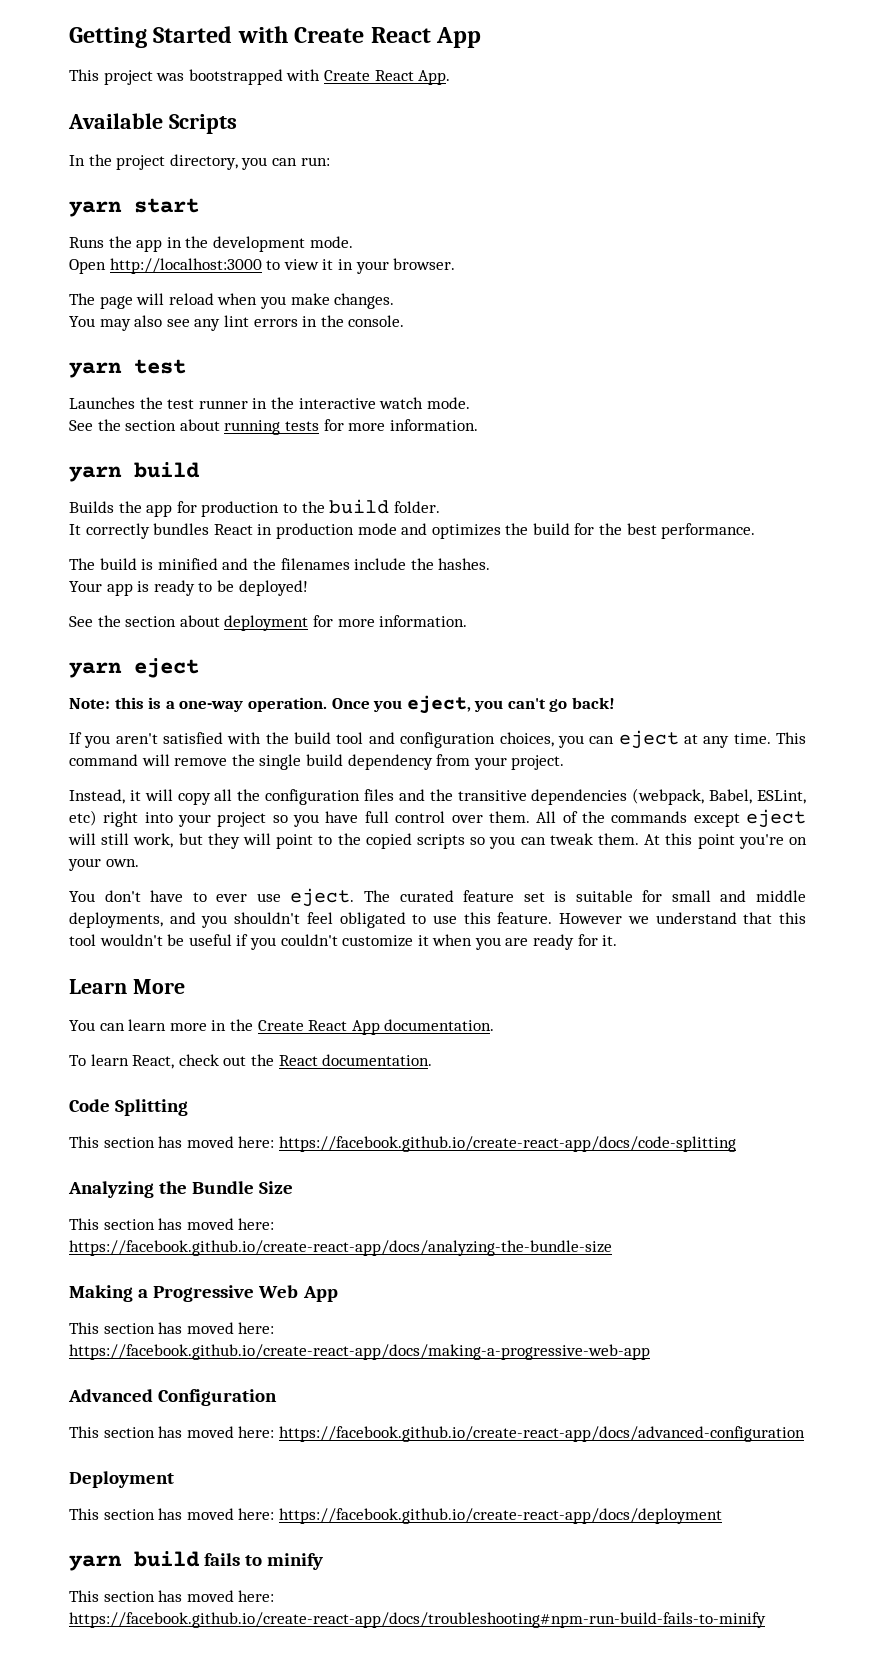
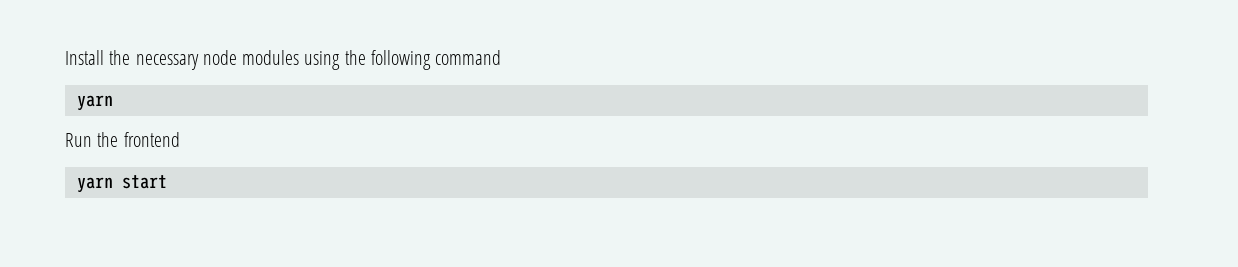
- Getting Started with Create React App
- This project was bootstrapped with Create React App.
- Available Scripts
- In the project directory, you can run:
+ Install the necessary node modules using the following command
+ yarn
+ Run the frontend
  yarn start
- Runs the app in the development mode.
- Open http://localhost:3000 to view it in your browser.
- The page will reload when you make changes.
- You may also see any lint errors in the console.
- yarn test
- Launches the test runner in the interactive watch mode.
- See the section about running tests for more information.
- yarn build
- Builds the app for production to the build folder.
- It correctly bundles React in production mode and optimizes the build for the best performance.
- The build is minified and the filenames include the hashes.
- Your app is ready to be deployed!
- See the section about deployment for more information.
- yarn eject
- Note: this is a one-way operation. Once you eject, you can't go back!
- If you aren't satisfied with the build tool and configuration choices, you can eject at any time. This command will remove the single build dependency from your project.
- Instead, it will copy all the configuration files and the transitive dependencies (webpack, Babel, ESLint, etc) right into your project so you have full control over them. All of the commands except eject will still work, but they will point to the copied scripts so you can tweak them. At this point you're on your own.
- You don't have to ever use eject. The curated feature set is suitable for small and middle deployments, and you shouldn't feel obligated to use this feature. However we understand that this tool wouldn't be useful if you couldn't customize it when you are ready for it.
- Learn More
- You can learn more in the Create React App documentation.
- To learn React, check out the React documentation.
- Code Splitting
- This section has moved here: https://facebook.github.io/create-react-app/docs/code-splitting
- Analyzing the Bundle Size
- This section has moved here: https://facebook.github.io/create-react-app/docs/analyzing-the-bundle-size
- Making a Progressive Web App
- This section has moved here: https://facebook.github.io/create-react-app/docs/making-a-progressive-web-app
- Advanced Configuration
- This section has moved here: https://facebook.github.io/create-react-app/docs/advanced-configuration
- Deployment
- This section has moved here: https://facebook.github.io/create-react-app/docs/deployment
- yarn build fails to minify
- This section has moved here: https://facebook.github.io/create-react-app/docs/troubleshooting#npm-run-build-fails-to-minify

